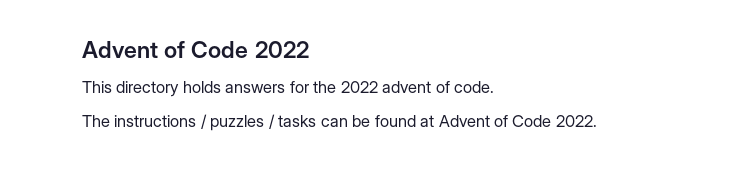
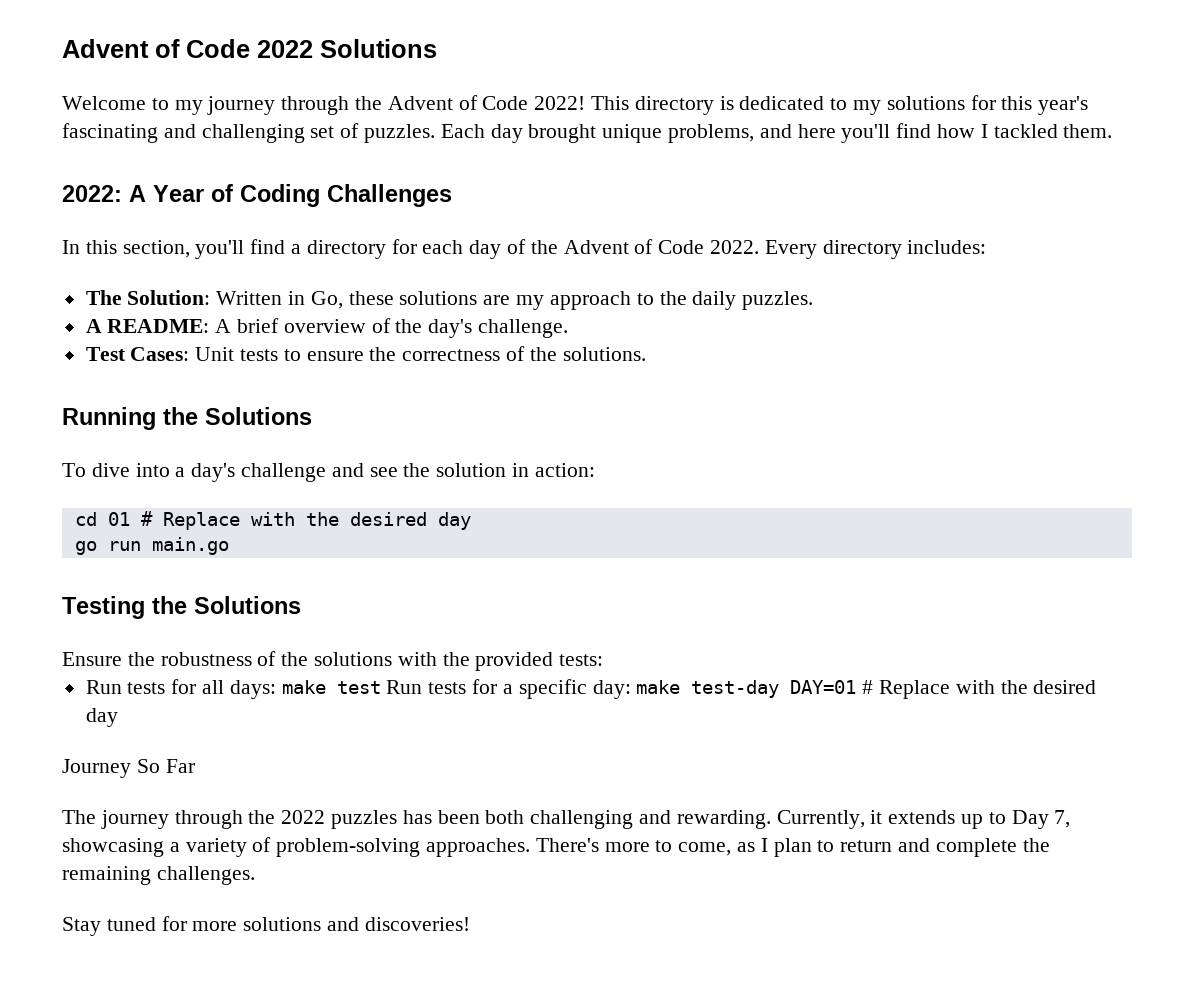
- Advent of Code 2022
- This directory holds answers for the 2022 advent of code.
- The instructions / puzzles / tasks can be found at Advent of Code 2022.
+ Advent of Code 2022 Solutions
+ Welcome to my journey through the Advent of Code 2022! This directory is dedicated to my solutions for this year's fascinating and challenging set of puzzles. Each day brought unique problems, and here you'll find how I tackled them.
+ 2022: A Year of Coding Challenges
+ In this section, you'll find a directory for each day of the Advent of Code 2022. Every directory includes:
+ The Solution: Written in Go, these solutions are my approach to the daily puzzles.
+ A README: A brief overview of the day's challenge.
+ Test Cases: Unit tests to ensure the correctness of the solutions.
+ Running the Solutions
+ To dive into a day's challenge and see the solution in action:
+ cd 01 # Replace with the desired day
+ go run main.go
+ Testing the Solutions
+ Ensure the robustness of the solutions with the provided tests:
+ Run tests for all days: make test Run tests for a specific day: make test-day DAY=01 # Replace with the desired day
+ Journey So Far
+ The journey through the 2022 puzzles has been both challenging and rewarding. Currently, it extends up to Day 7, showcasing a variety of problem-solving approaches. There's more to come, as I plan to return and complete the remaining challenges.
+ Stay tuned for more solutions and discoveries!

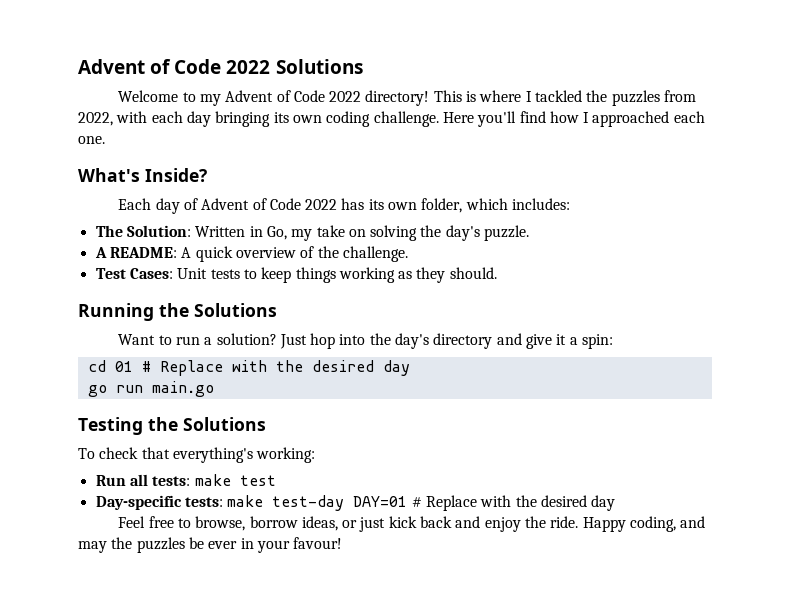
- Welcome to my journey through the Advent of Code 2022! This directory is dedicated to my solutions for this year's fascinating and challenging set of puzzles. Each day brought unique problems, and here you'll find how I tackled them.
- 2022: A Year of Coding Challenges
- In this section, you'll find a directory for each day of the Advent of Code 2022. Every directory includes:
+ Welcome to my Advent of Code 2022 directory! This is where I tackled the puzzles from 2022, with each day bringing its own coding challenge. Here you'll find how I approached each one.
+ What's Inside?
+ Each day of Advent of Code 2022 has its own folder, which includes:
- The Solution: Written in Go, these solutions are my approach to the daily puzzles.
+ The Solution: Written in Go, my take on solving the day's puzzle.
- A README: A brief overview of the day's challenge.
+ A README: A quick overview of the challenge.
- Test Cases: Unit tests to ensure the correctness of the solutions.
+ Test Cases: Unit tests to keep things working as they should.
  Running the Solutions
- To dive into a day's challenge and see the solution in action:
+ Want to run a solution? Just hop into the day's directory and give it a spin:
- Ensure the robustness of the solutions with the provided tests:
- Run tests for all days: make test Run tests for a specific day: make test-day DAY=01 # Replace with the desired day
+ To check that everything's working:
+ Run all tests: make test
+ Day-specific tests: make test-day DAY=01 # Replace with the desired day
- Journey So Far
- The journey through the 2022 puzzles has been both challenging and rewarding. Currently, it extends up to Day 7, showcasing a variety of problem-solving approaches. There's more to come, as I plan to return and complete the remaining challenges.
- Stay tuned for more solutions and discoveries!
+ Feel free to browse, borrow ideas, or just kick back and enjoy the ride. Happy coding, and may the puzzles be ever in your favour!

